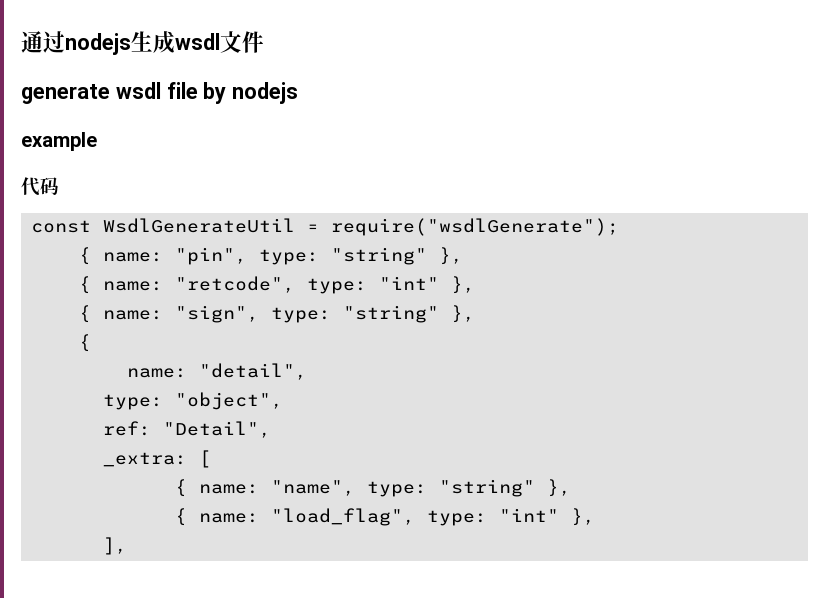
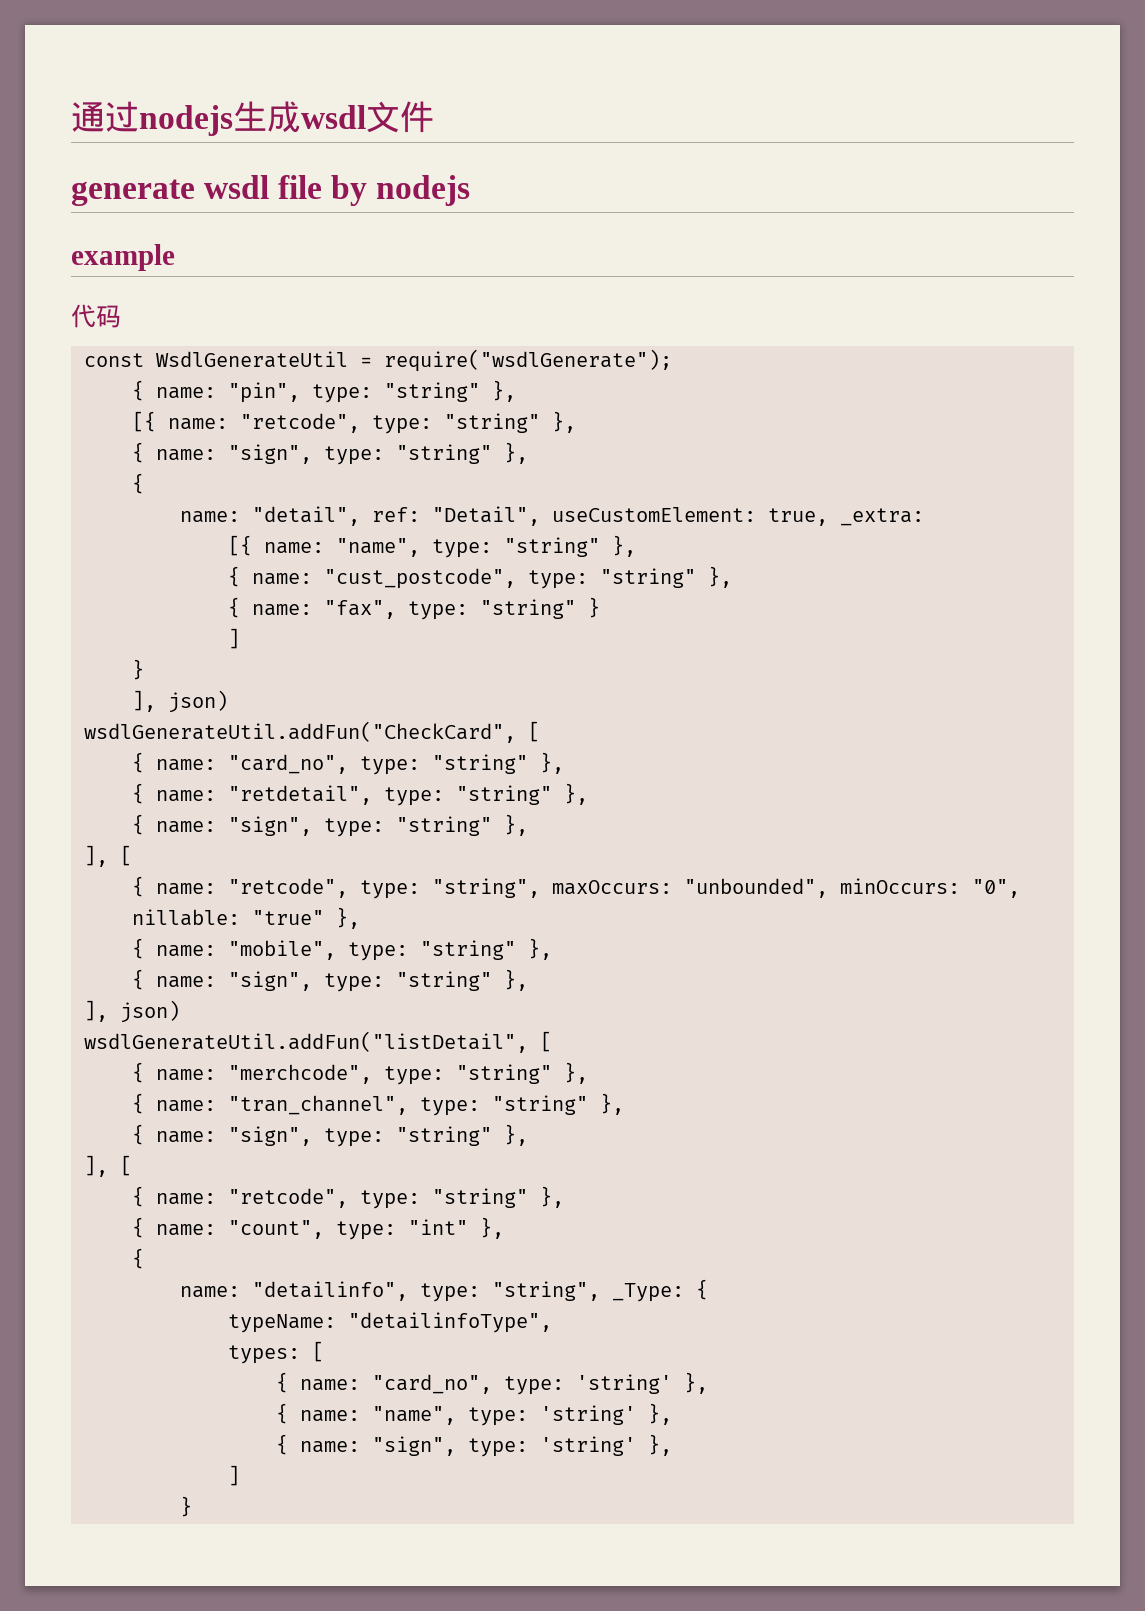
- { name: "retcode", type: "int" },
+ [{ name: "retcode", type: "string" },
- name: "detail",
- type: "object",
- ref: "Detail",
- _extra: [
- { name: "name", type: "string" },
+ name: "detail", ref: "Detail", useCustomElement: true, _extra:
+ [{ name: "name", type: "string" },
- { name: "load_flag", type: "int" },
- ],
+ { name: "cust_postcode", type: "string" },
+ { name: "fax", type: "string" }
+ ]
+ }
+ ], json)
+ wsdlGenerateUtil.addFun("CheckCard", [
+ { name: "card_no", type: "string" },
+ { name: "retdetail", type: "string" },
+ { name: "sign", type: "string" },
+ ], [
+ { name: "retcode", type: "string", maxOccurs: "unbounded", minOccurs: "0", nillable: "true" },
+ { name: "mobile", type: "string" },
+ { name: "sign", type: "string" },
+ ], json)
+ wsdlGenerateUtil.addFun("listDetail", [
+ { name: "merchcode", type: "string" },
+ { name: "tran_channel", type: "string" },
+ { name: "sign", type: "string" },
+ ], [
+ { name: "retcode", type: "string" },
+ { name: "count", type: "int" },
+ {
+ name: "detailinfo", type: "string", _Type: {
+ typeName: "detailinfoType",
+ types: [
+ { name: "card_no", type: 'string' },
+ { name: "name", type: 'string' },
+ { name: "sign", type: 'string' },
+ ]
+ }

